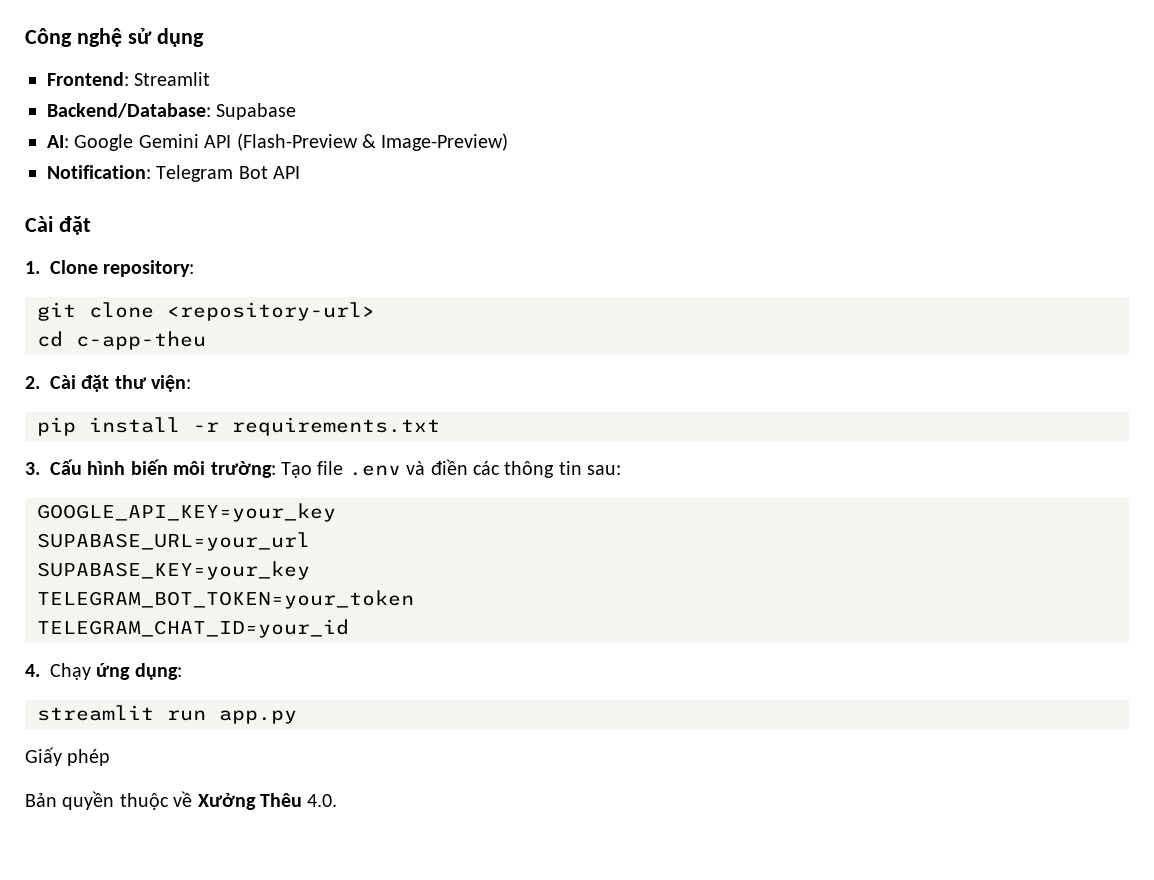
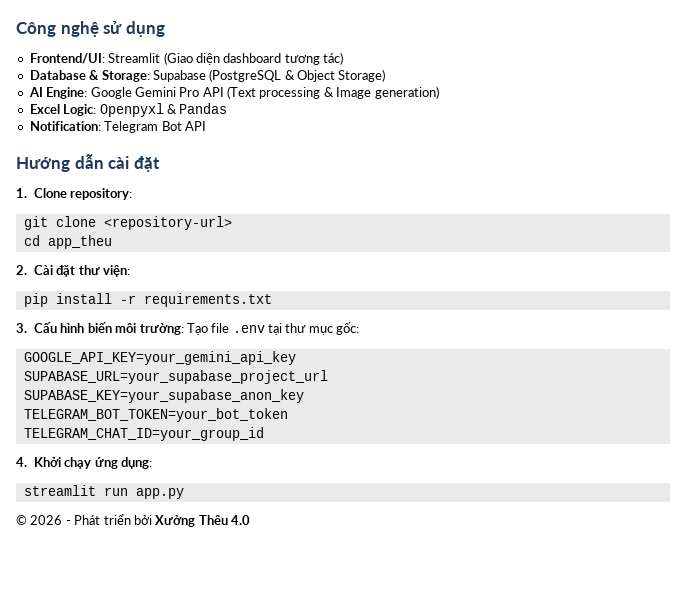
- Frontend: Streamlit
- Backend/Database: Supabase
- AI: Google Gemini API (Flash-Preview & Image-Preview)
+ Frontend/UI: Streamlit (Giao diện dashboard tương tác)
+ Database & Storage: Supabase (PostgreSQL & Object Storage)
+ AI Engine: Google Gemini Pro API (Text processing & Image generation)
+ Excel Logic: Openpyxl & Pandas
  Notification: Telegram Bot API
- Cài đặt
+ Hướng dẫn cài đặt
- cd c-app-theu
+ cd app_theu
- 3. Cấu hình biến môi trường: Tạo file .env và điền các thông tin sau:
- GOOGLE_API_KEY=your_key
- SUPABASE_URL=your_url
- SUPABASE_KEY=your_key
- TELEGRAM_BOT_TOKEN=your_token
- TELEGRAM_CHAT_ID=your_id
+ 3. Cấu hình biến môi trường: Tạo file .env tại thư mục gốc:
+ GOOGLE_API_KEY=your_gemini_api_key
+ SUPABASE_URL=your_supabase_project_url
+ SUPABASE_KEY=your_supabase_anon_key
+ TELEGRAM_BOT_TOKEN=your_bot_token
+ TELEGRAM_CHAT_ID=your_group_id
- 4. Chạy ứng dụng:
+ 4. Khởi chạy ứng dụng:
- Giấy phép
- Bản quyền thuộc về Xưởng Thêu 4.0.
+ © 2026 - Phát triển bởi Xưởng Thêu 4.0

